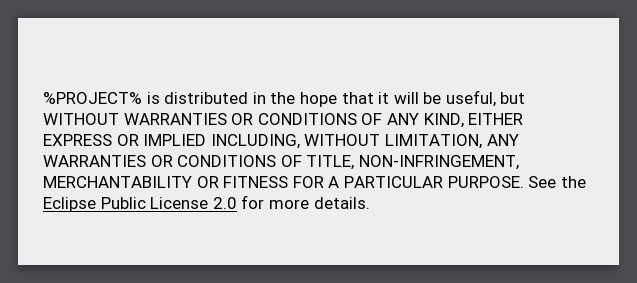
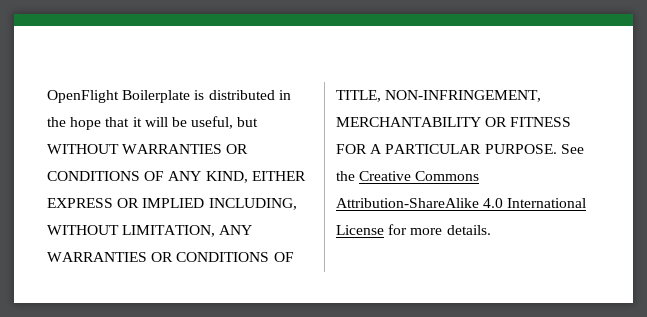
- %PROJECT% is distributed in the hope that it will be useful, but WITHOUT WARRANTIES OR CONDITIONS OF ANY KIND, EITHER EXPRESS OR IMPLIED INCLUDING, WITHOUT LIMITATION, ANY WARRANTIES OR CONDITIONS OF TITLE, NON-INFRINGEMENT, MERCHANTABILITY OR FITNESS FOR A PARTICULAR PURPOSE.
+ OpenFlight Boilerplate is distributed in the hope that it will be useful, but WITHOUT WARRANTIES OR CONDITIONS OF ANY KIND, EITHER EXPRESS OR IMPLIED INCLUDING, WITHOUT LIMITATION, ANY WARRANTIES OR CONDITIONS OF TITLE, NON-INFRINGEMENT, MERCHANTABILITY OR FITNESS FOR A PARTICULAR PURPOSE.
- See the Eclipse Public License 2.0 for more details.
+ See the Creative Commons Attribution-ShareAlike 4.0 International License for more details.

